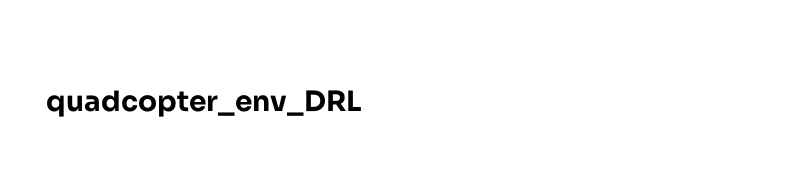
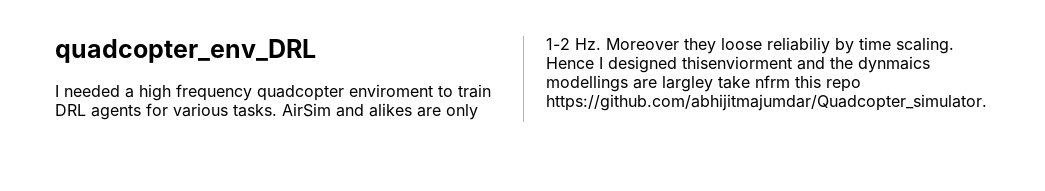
+ I needed a high frequency quadcopter enviroment to train DRL agents for various tasks. AirSim and alikes are only 1-2 Hz. Moreover they loose reliabiliy by time scaling. Hence I designed thisenviorment and the dynmaics modellings are largley take nfrm this repo https://github.com/abhijitmajumdar/Quadcopter_simulator.

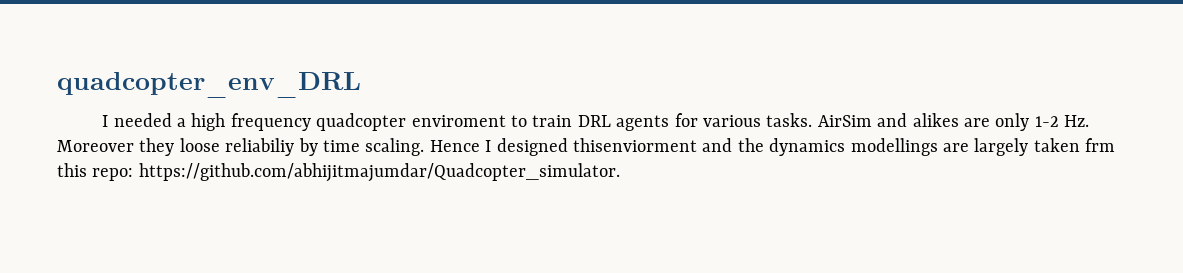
- Hence I designed thisenviorment and the dynmaics modellings are largley take nfrm this repo https://github.com/abhijitmajumdar/Quadcopter_simulator.
+ Hence I designed thisenviorment and the dynamics modellings are largely taken frm this repo: https://github.com/abhijitmajumdar/Quadcopter_simulator.

